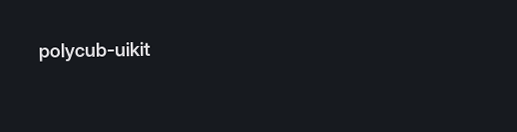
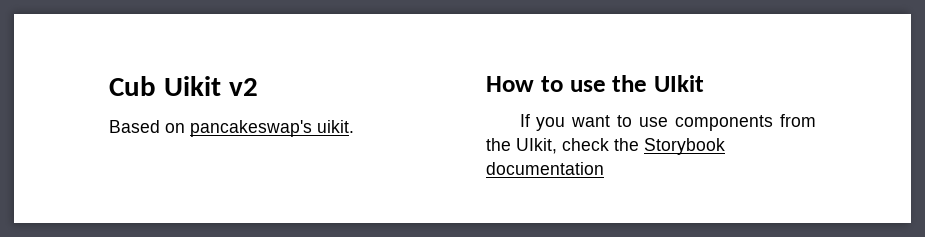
- polycub-uikit
+ Cub Uikit v2
+ Based on pancakeswap's uikit.
+ How to use the UIkit
+ If you want to use components from the UIkit, check the Storybook documentation

